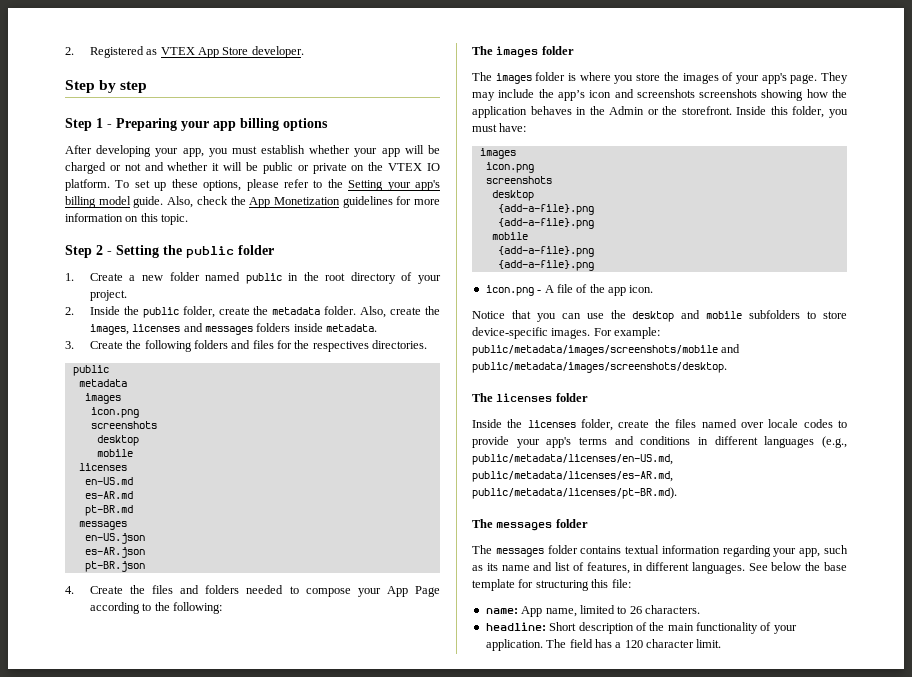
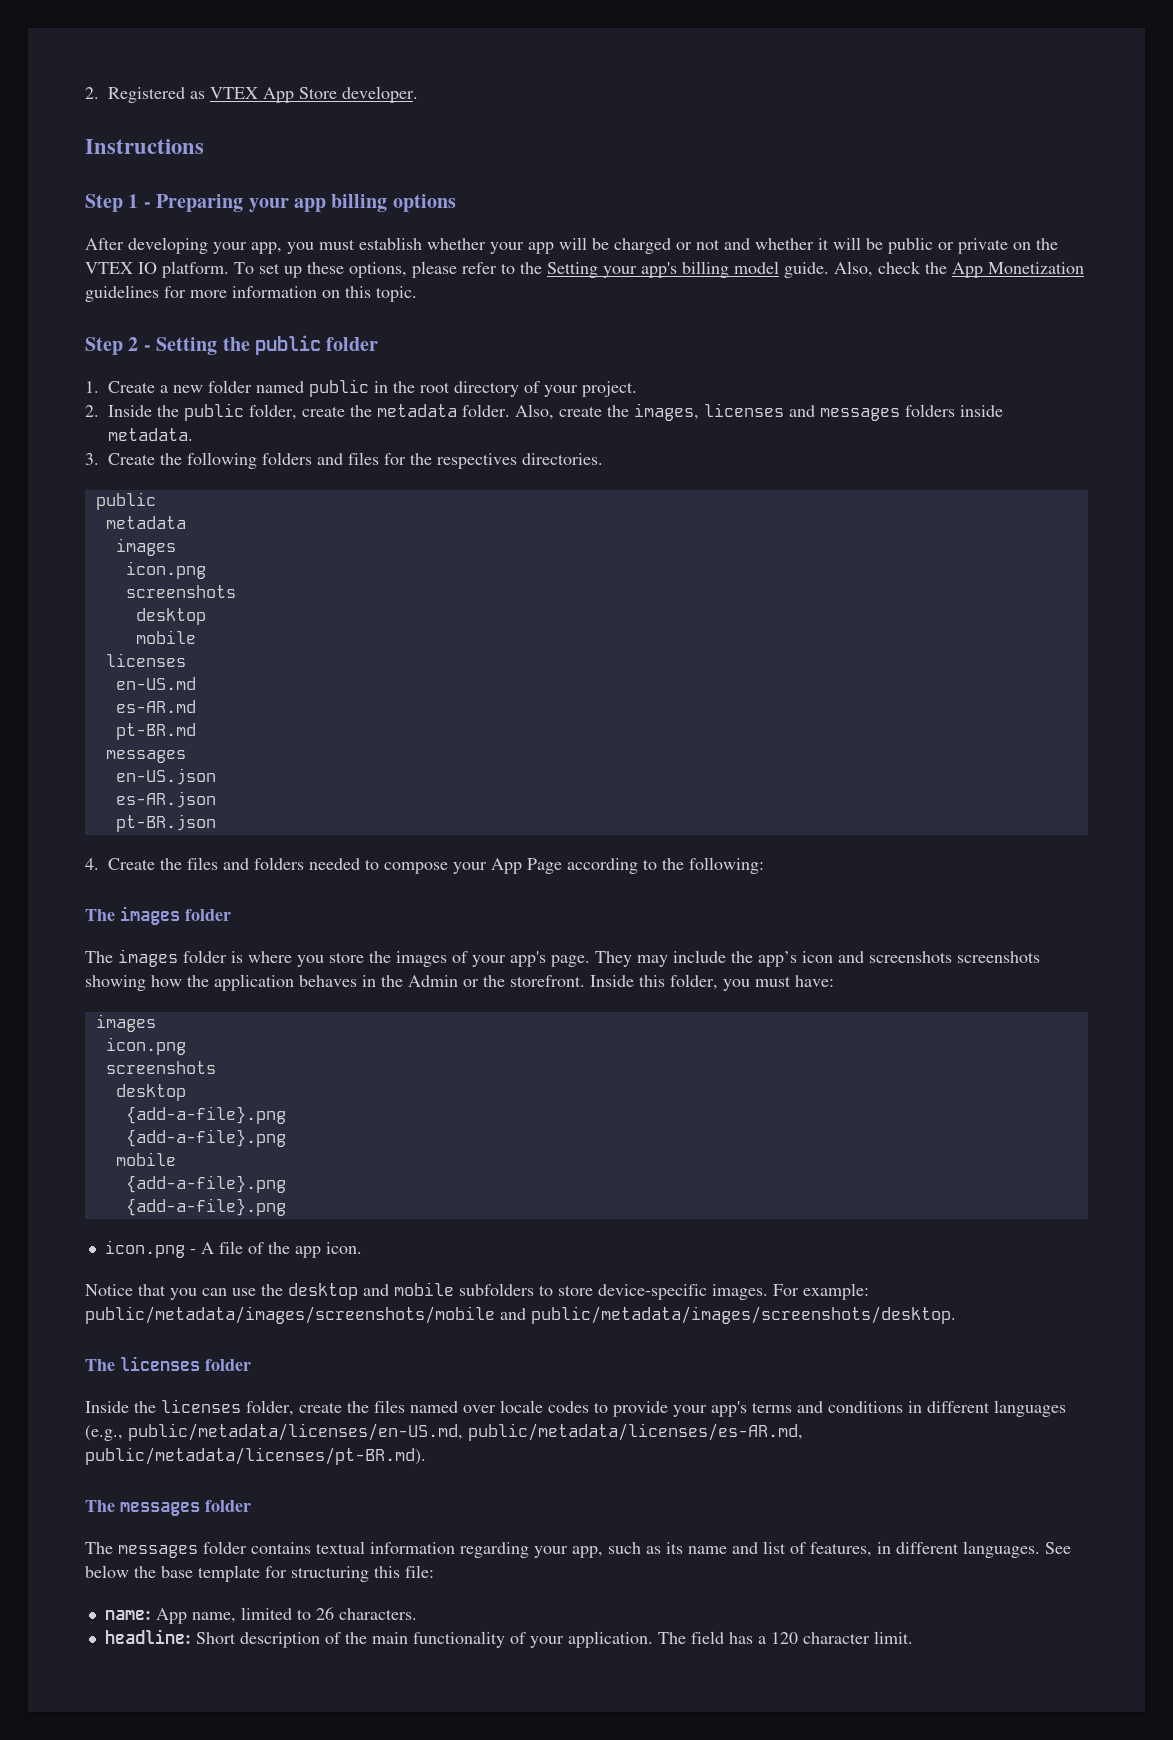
- Step by step
+ Instructions

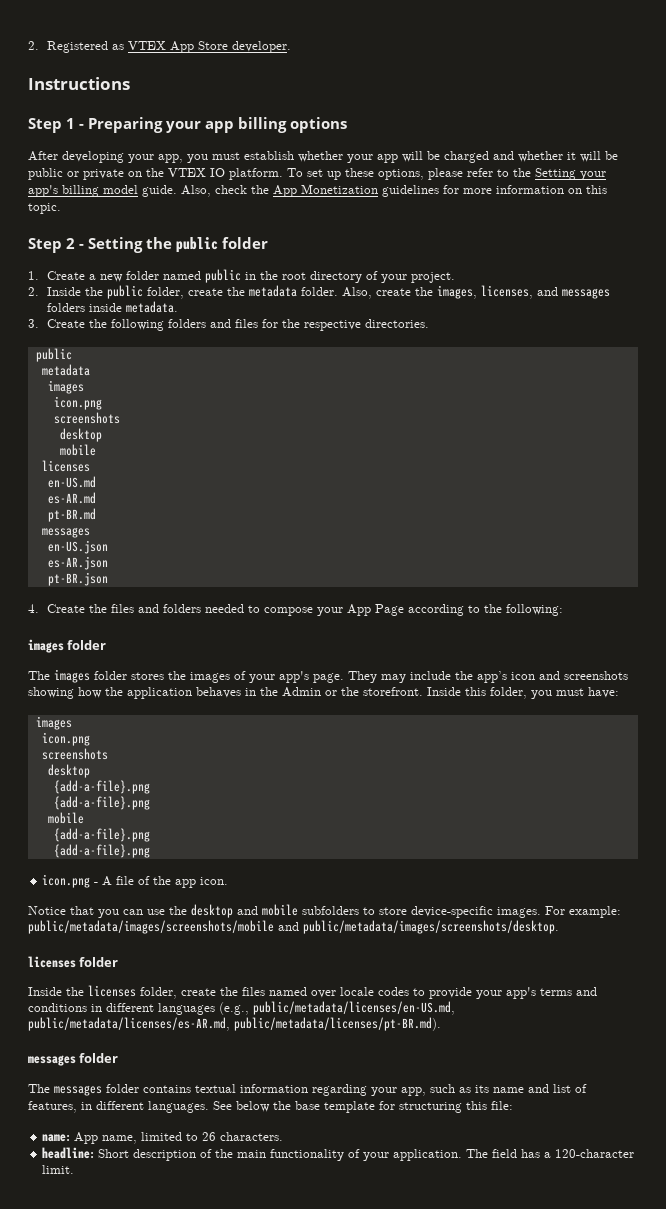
- After developing your app, you must establish whether your app will be charged or not and whether it will be public or private on the VTEX IO platform.
+ After developing your app, you must establish whether your app will be charged and whether it will be public or private on the VTEX IO platform.
- Also, create the images, licenses and messages folders inside metadata.
+ Also, create the images, licenses, and messages folders inside metadata.
- 3. Create the following folders and files for the respectives directories.
+ 3. Create the following folders and files for the respective directories.
  4. Create the files and folders needed to compose your App Page according to the following:
- The images folder
+ images folder
- The images folder is where you store the images of your app's page.
+ The images folder stores the images of your app's page.
- They may include the app’s icon and screenshots screenshots showing how the application behaves in the Admin or the storefront.
+ They may include the app’s icon and screenshots showing how the application behaves in the Admin or the storefront.
- The licenses folder
+ licenses folder
  Inside the licenses folder, create the files named over locale codes to provide your app's terms and conditions in different languages (e.g., public/metadata/licenses/en-US.md, public/metadata/licenses/es-AR.md, public/metadata/licenses/pt-BR.md).
- The messages folder
+ messages folder
- The field has a 120 character limit.
+ The field has a 120-character limit.

